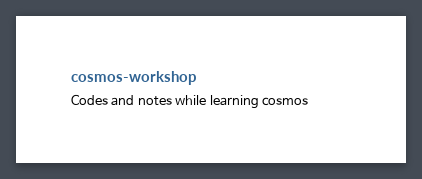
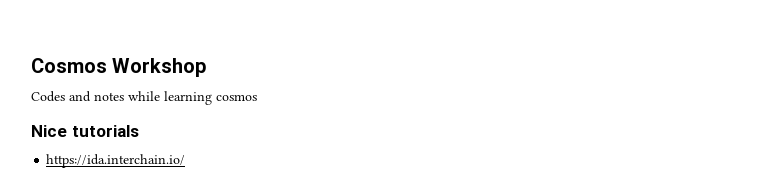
- cosmos-workshop
+ Cosmos Workshop
+ Nice tutorials
+ https://ida.interchain.io/

